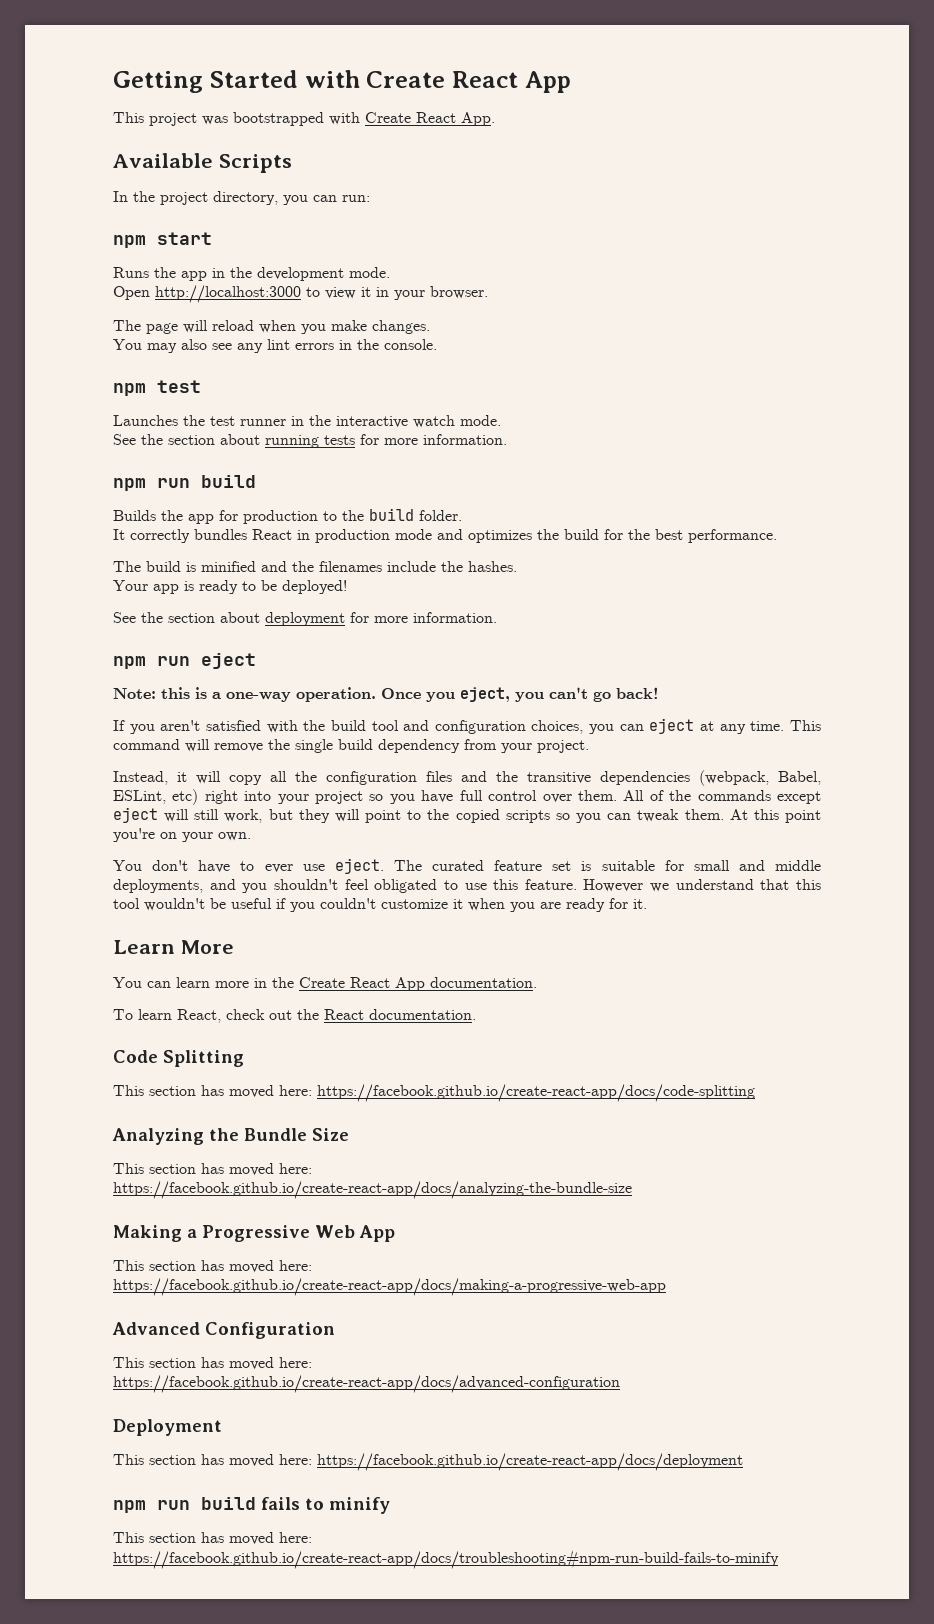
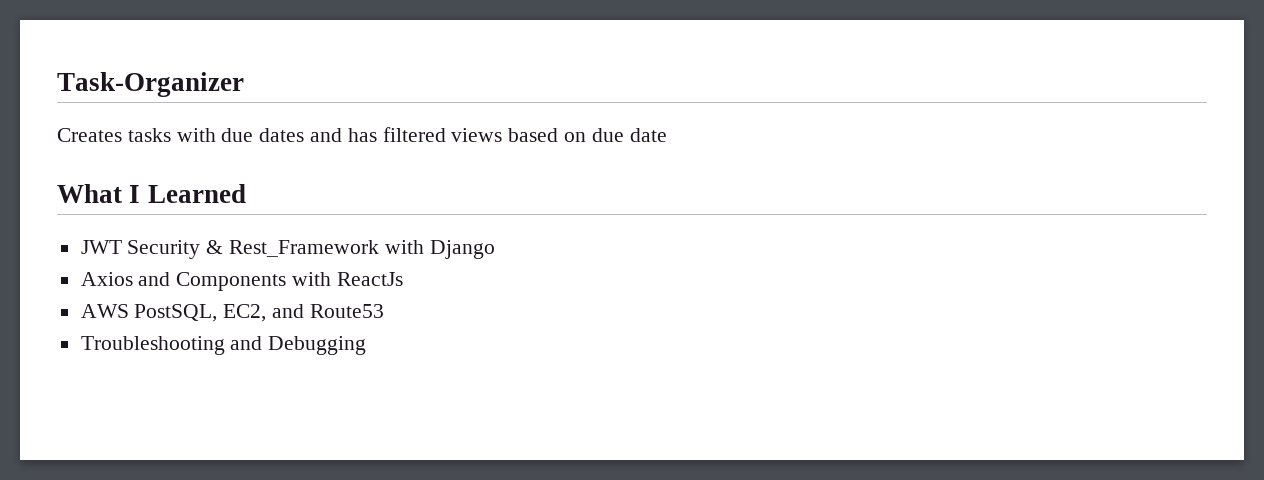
- Getting Started with Create React App
- This project was bootstrapped with Create React App.
- Available Scripts
- In the project directory, you can run:
- npm start
- Runs the app in the development mode.
- Open http://localhost:3000 to view it in your browser.
- The page will reload when you make changes.
- You may also see any lint errors in the console.
- npm test
- Launches the test runner in the interactive watch mode.
- See the section about running tests for more information.
- npm run build
- Builds the app for production to the build folder.
- It correctly bundles React in production mode and optimizes the build for the best performance.
- The build is minified and the filenames include the hashes.
- Your app is ready to be deployed!
- See the section about deployment for more information.
- npm run eject
- Note: this is a one-way operation. Once you eject, you can't go back!
- If you aren't satisfied with the build tool and configuration choices, you can eject at any time. This command will remove the single build dependency from your project.
- Instead, it will copy all the configuration files and the transitive dependencies (webpack, Babel, ESLint, etc) right into your project so you have full control over them. All of the commands except eject will still work, but they will point to the copied scripts so you can tweak them. At this point you're on your own.
- You don't have to ever use eject. The curated feature set is suitable for small and middle deployments, and you shouldn't feel obligated to use this feature. However we understand that this tool wouldn't be useful if you couldn't customize it when you are ready for it.
- Learn More
- You can learn more in the Create React App documentation.
- To learn React, check out the React documentation.
- Code Splitting
- This section has moved here: https://facebook.github.io/create-react-app/docs/code-splitting
- Analyzing the Bundle Size
- This section has moved here: https://facebook.github.io/create-react-app/docs/analyzing-the-bundle-size
- Making a Progressive Web App
- This section has moved here: https://facebook.github.io/create-react-app/docs/making-a-progressive-web-app
- Advanced Configuration
- This section has moved here: https://facebook.github.io/create-react-app/docs/advanced-configuration
- Deployment
- This section has moved here: https://facebook.github.io/create-react-app/docs/deployment
- npm run build fails to minify
- This section has moved here: https://facebook.github.io/create-react-app/docs/troubleshooting#npm-run-build-fails-to-minify
+ Task-Organizer
+ Creates tasks with due dates and has filtered views based on due date
+ What I Learned
+ JWT Security & Rest_Framework with Django
+ Axios and Components with ReactJs
+ AWS PostSQL, EC2, and Route53
+ Troubleshooting and Debugging

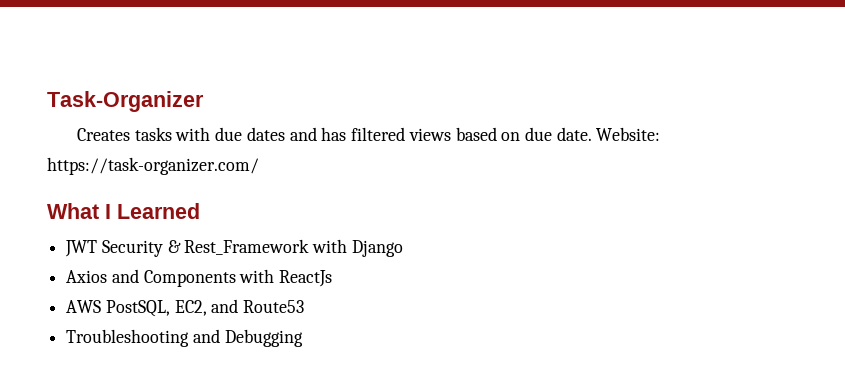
- Creates tasks with due dates and has filtered views based on due date
+ Creates tasks with due dates and has filtered views based on due date. Website: https://task-organizer.com/

